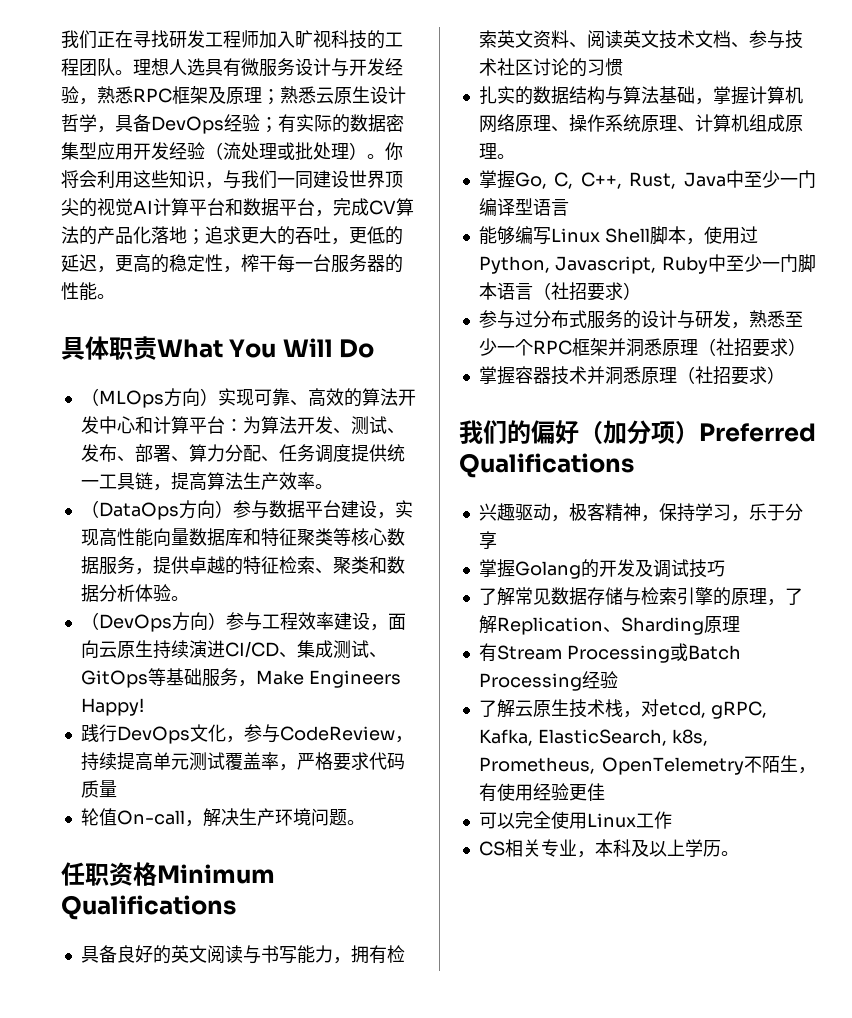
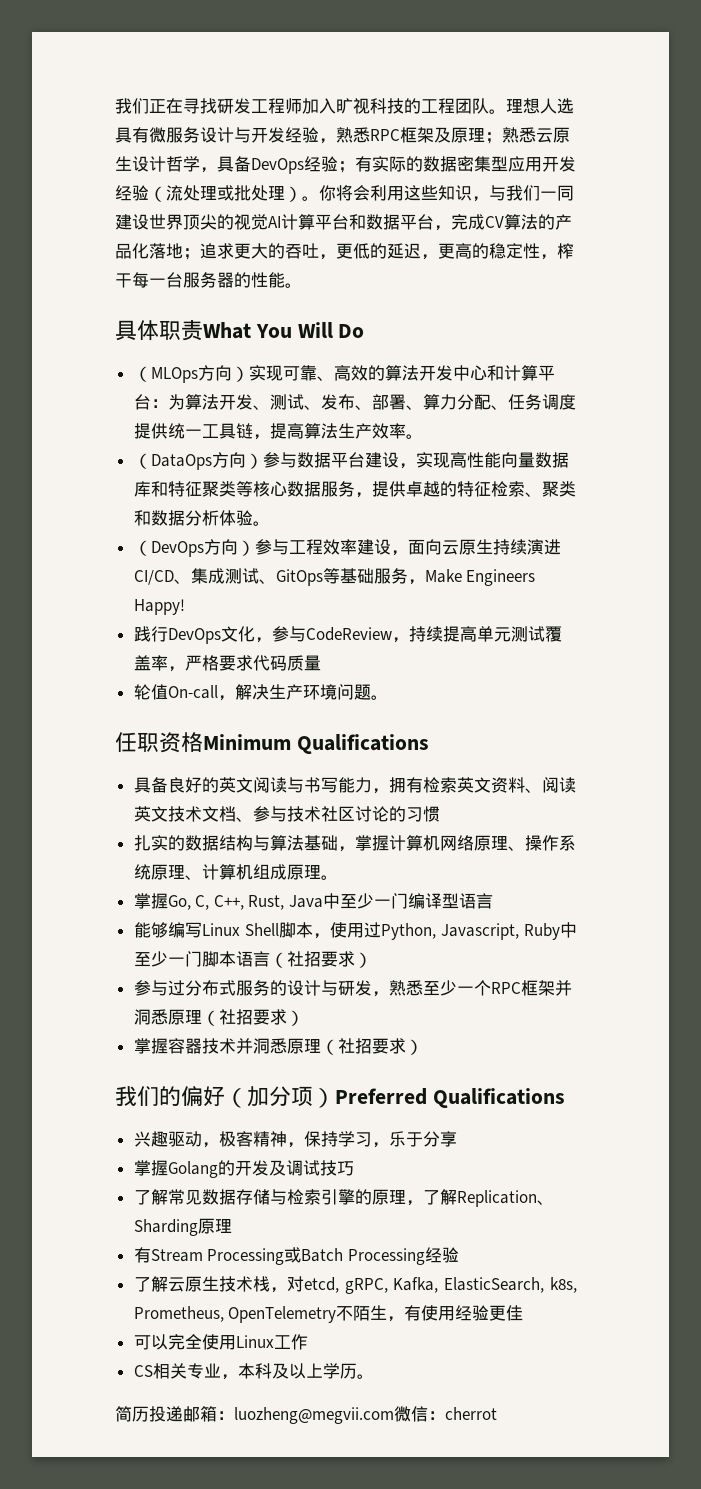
+ 简历投递邮箱：luozheng@megvii.com微信：cherrot

